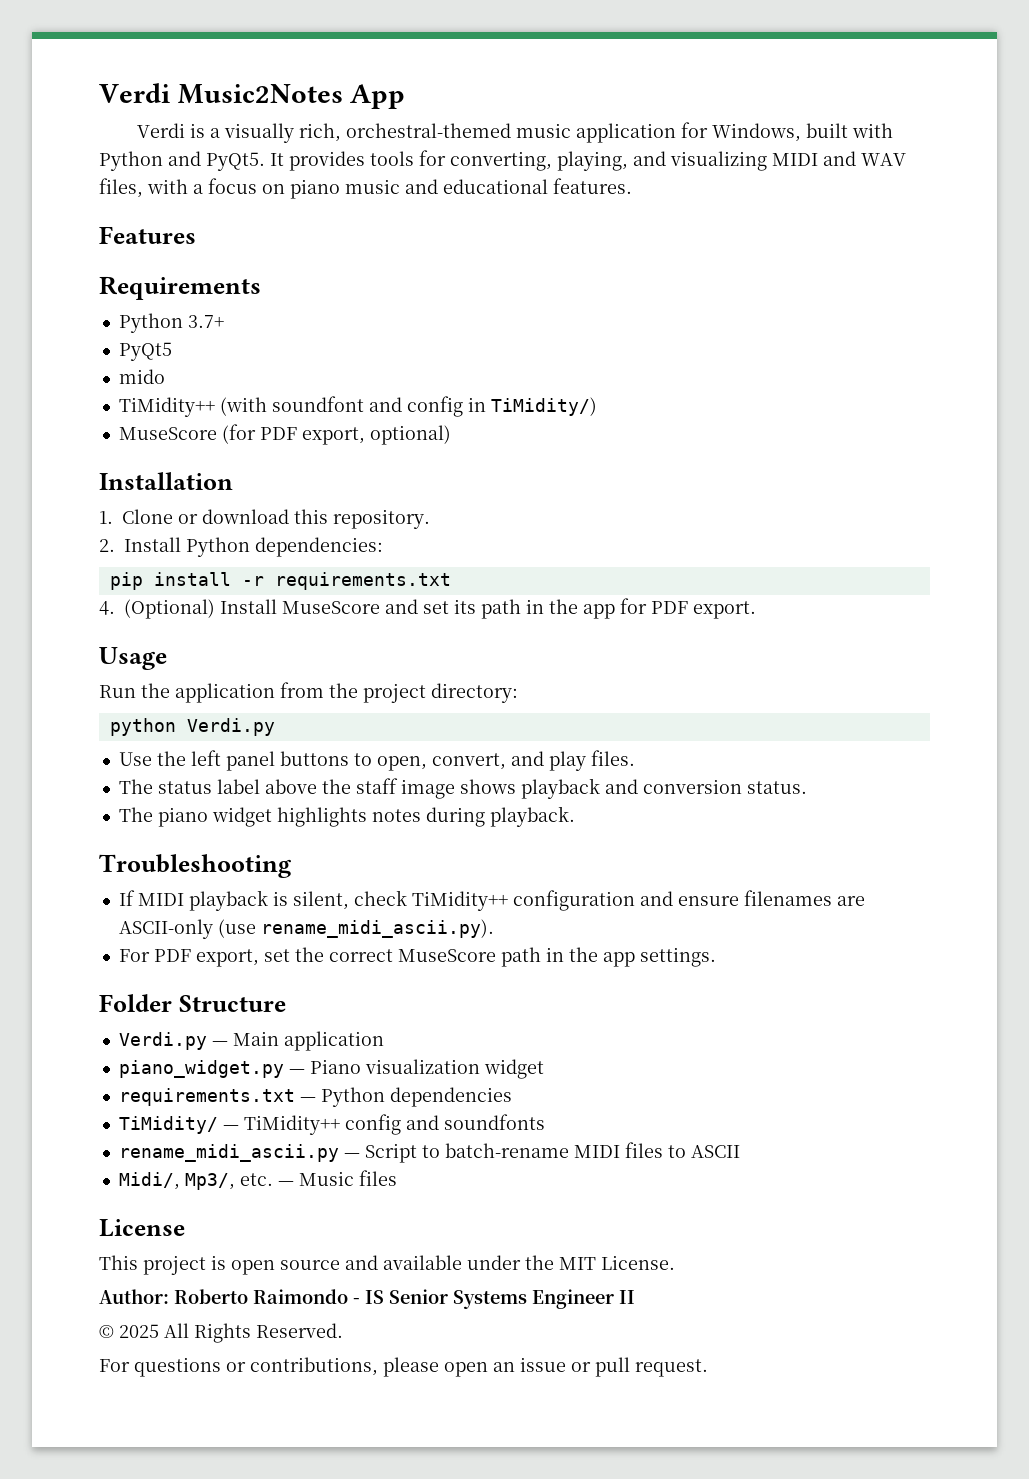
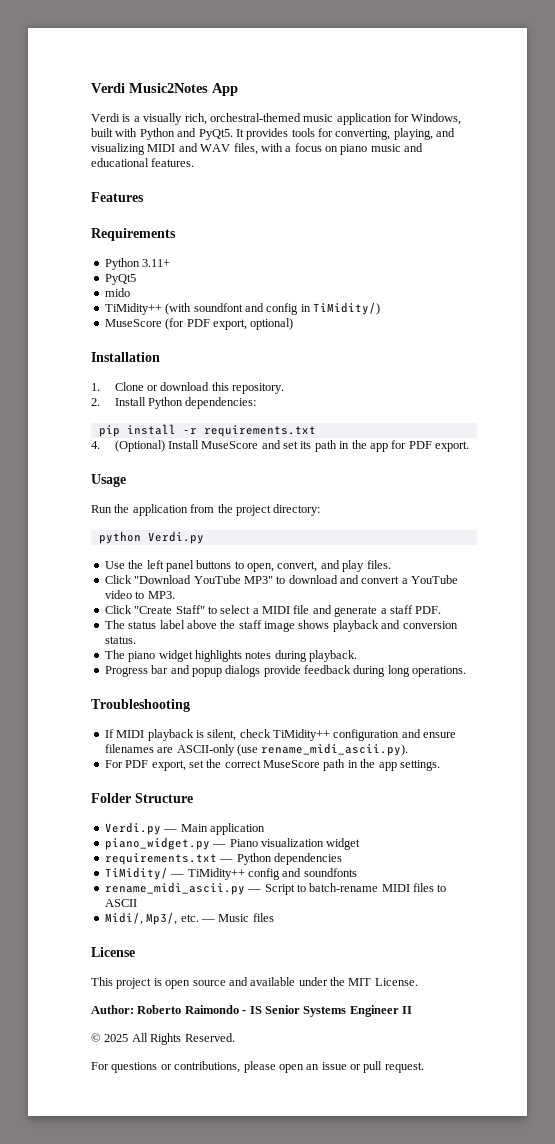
- Python 3.7+
+ Python 3.11+
+ Click "Download YouTube MP3" to download and convert a YouTube video to MP3.
+ Click "Create Staff" to select a MIDI file and generate a staff PDF.
+ Progress bar and popup dialogs provide feedback during long operations.

